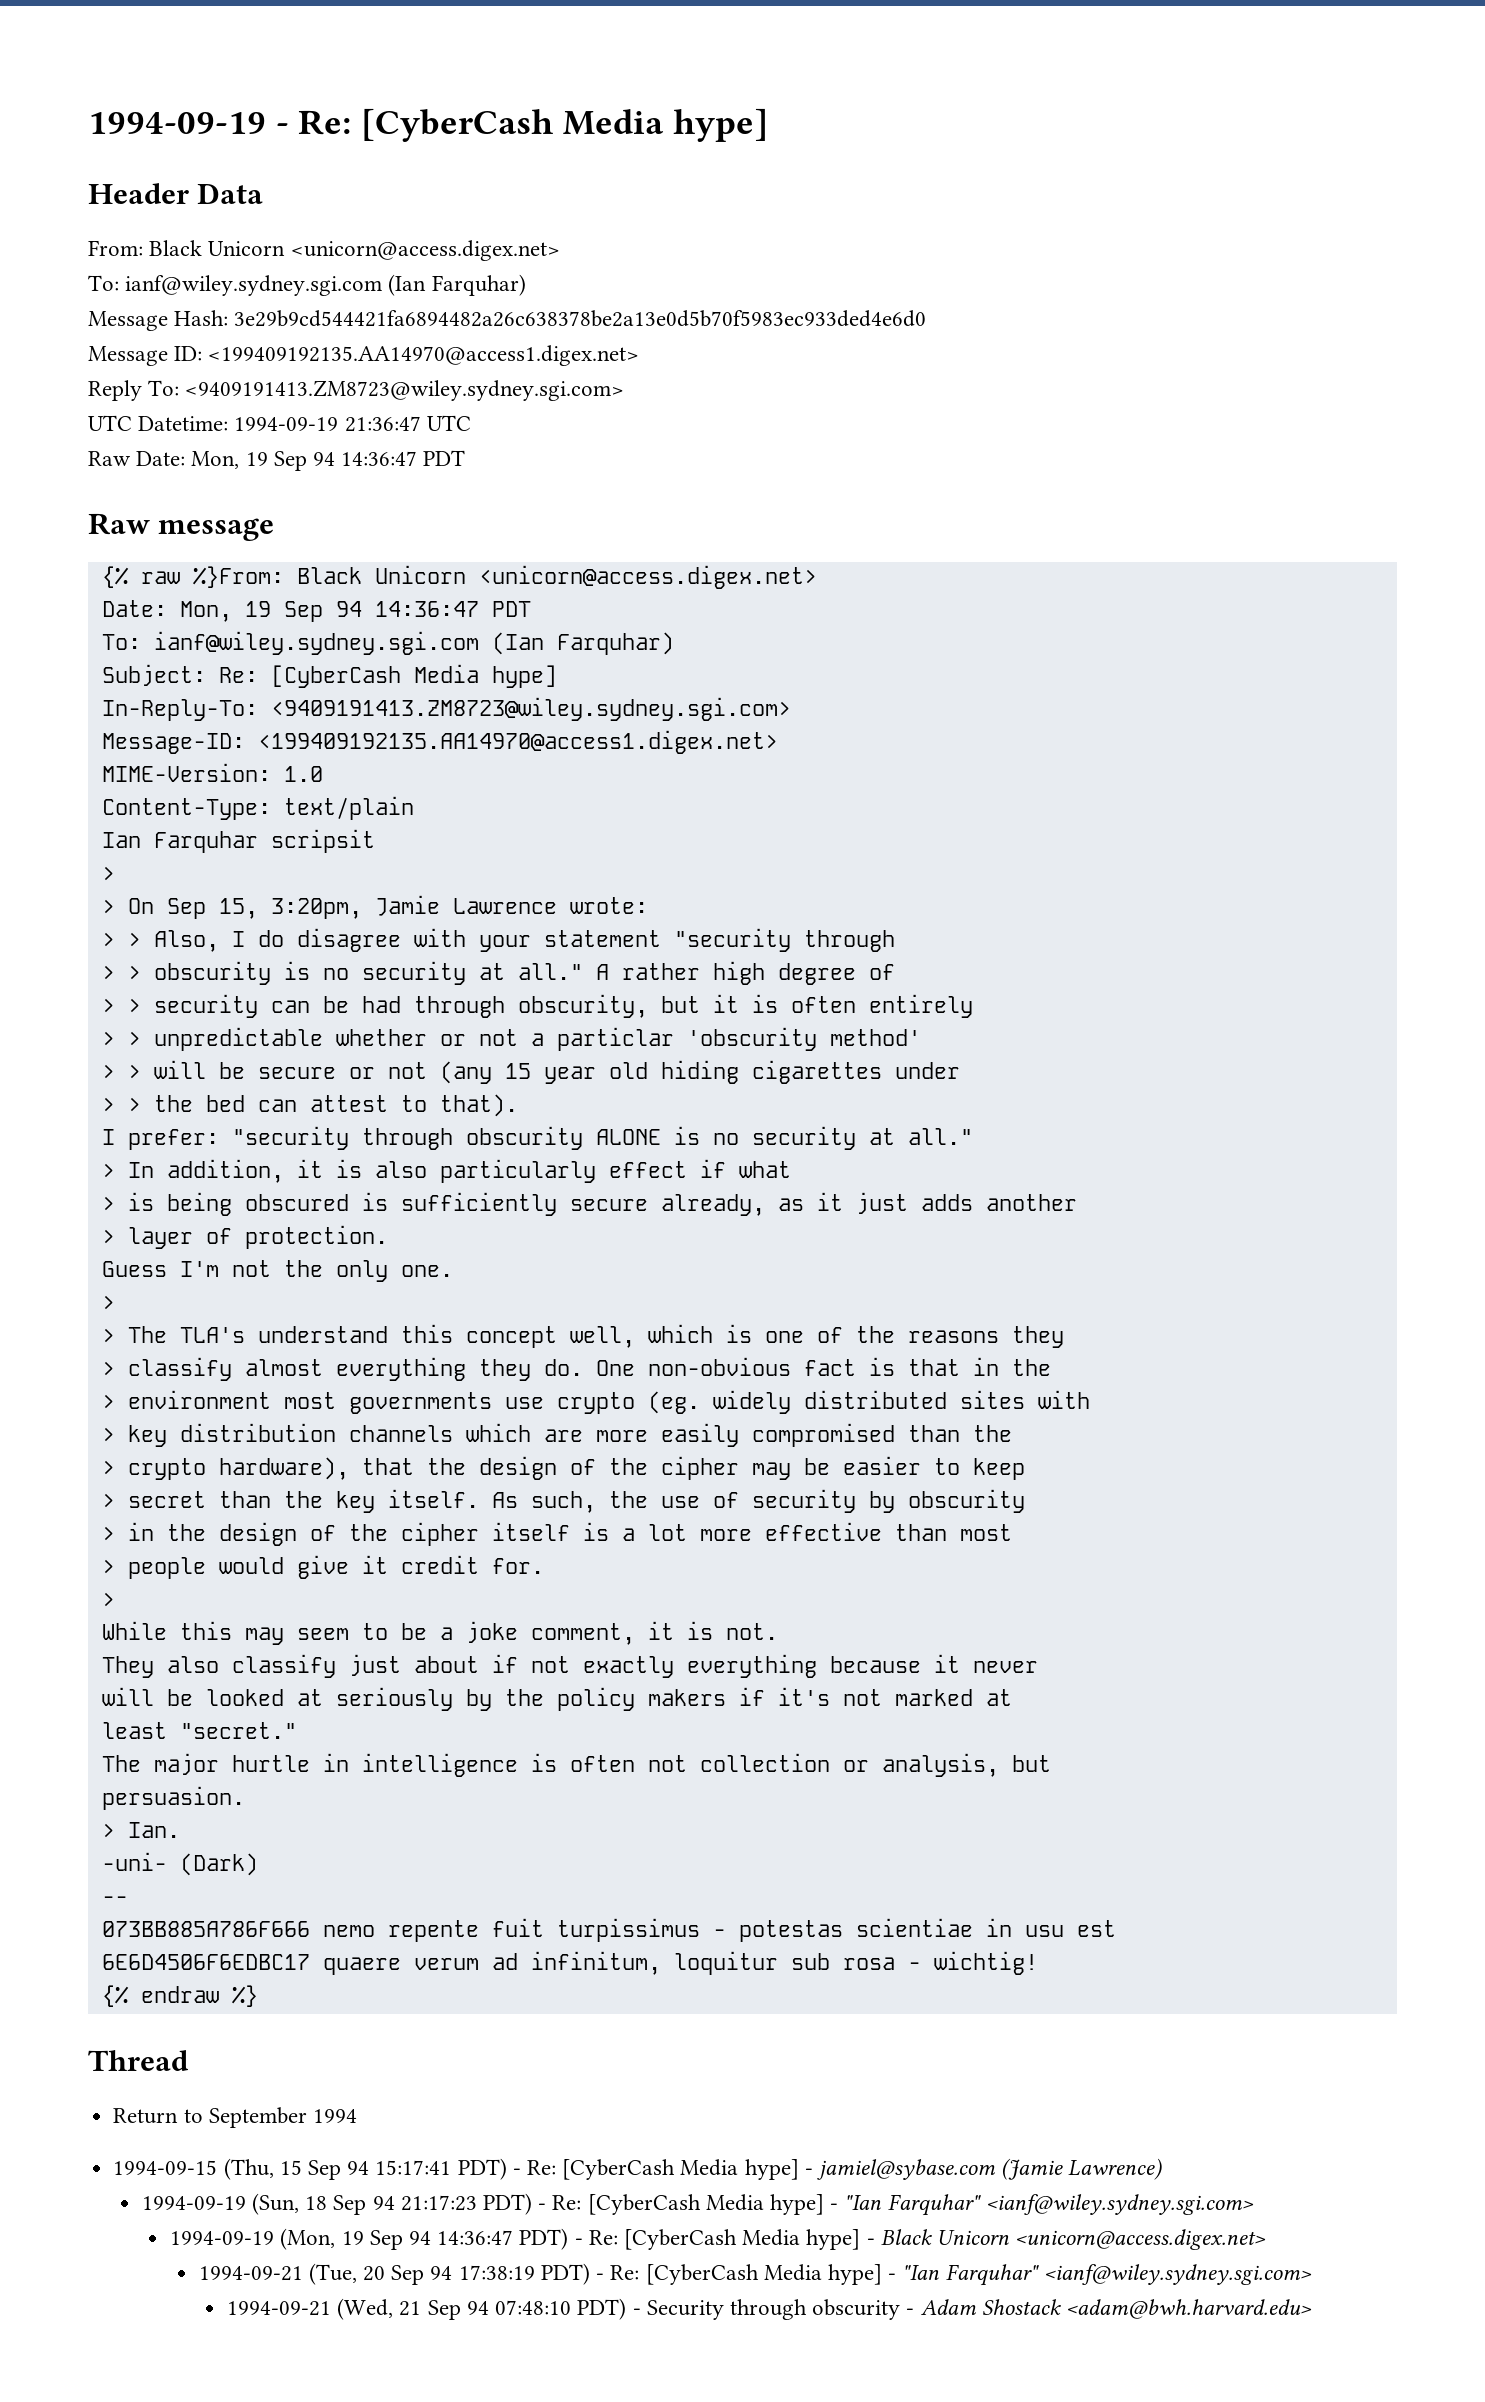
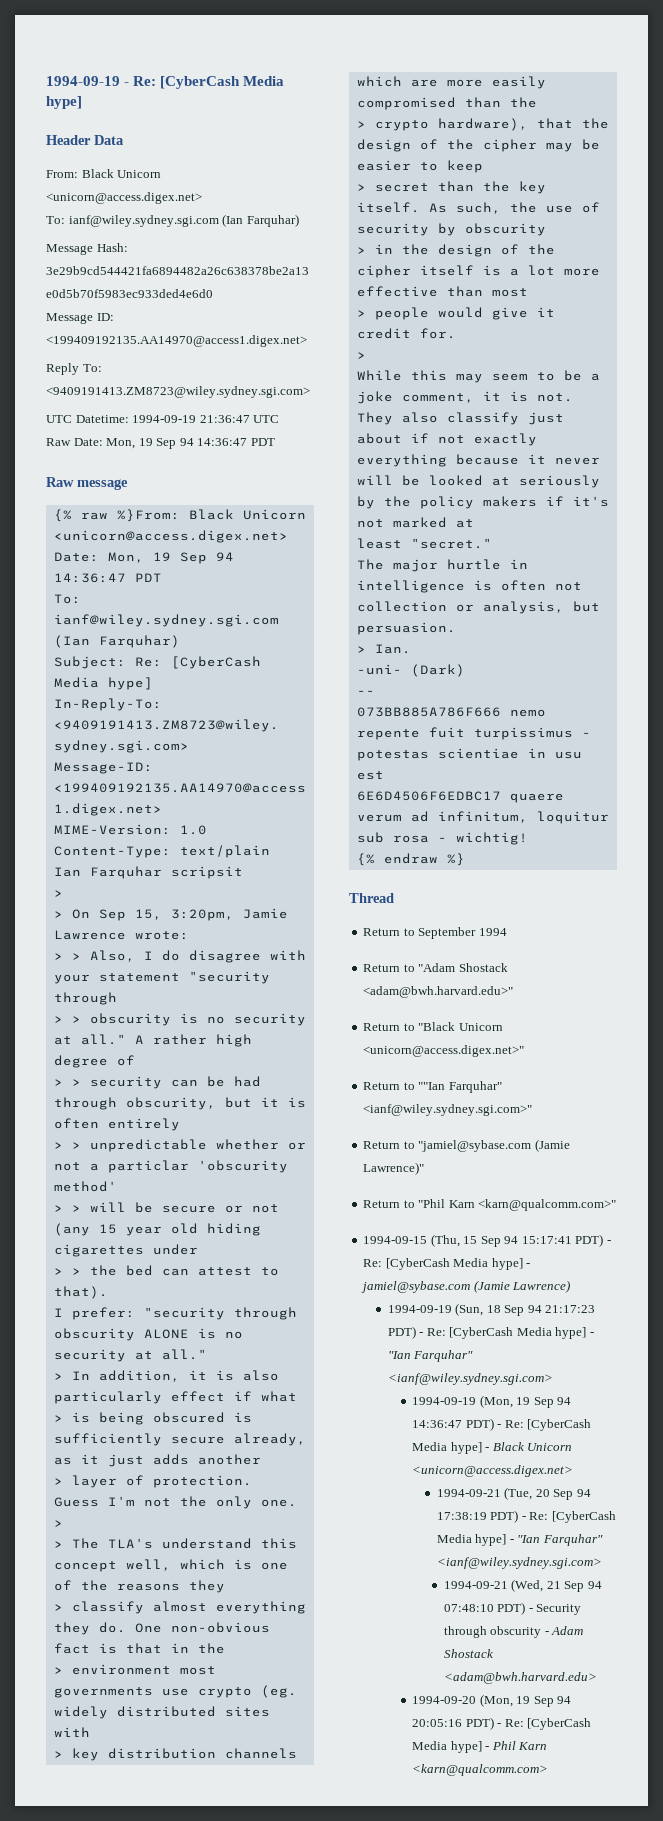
+ Return to "Adam Shostack <adam@bwh.harvard.edu>"
+ Return to "Black Unicorn <unicorn@access.digex.net>"
+ Return to ""Ian Farquhar" <ianf@wiley.sydney.sgi.com>"
+ Return to "jamiel@sybase.com (Jamie Lawrence)"
+ Return to "Phil Karn <karn@qualcomm.com>"
+ 1994-09-20 (Mon, 19 Sep 94 20:05:16 PDT) - Re: [CyberCash Media hype] - Phil Karn <karn@qualcomm.com>

